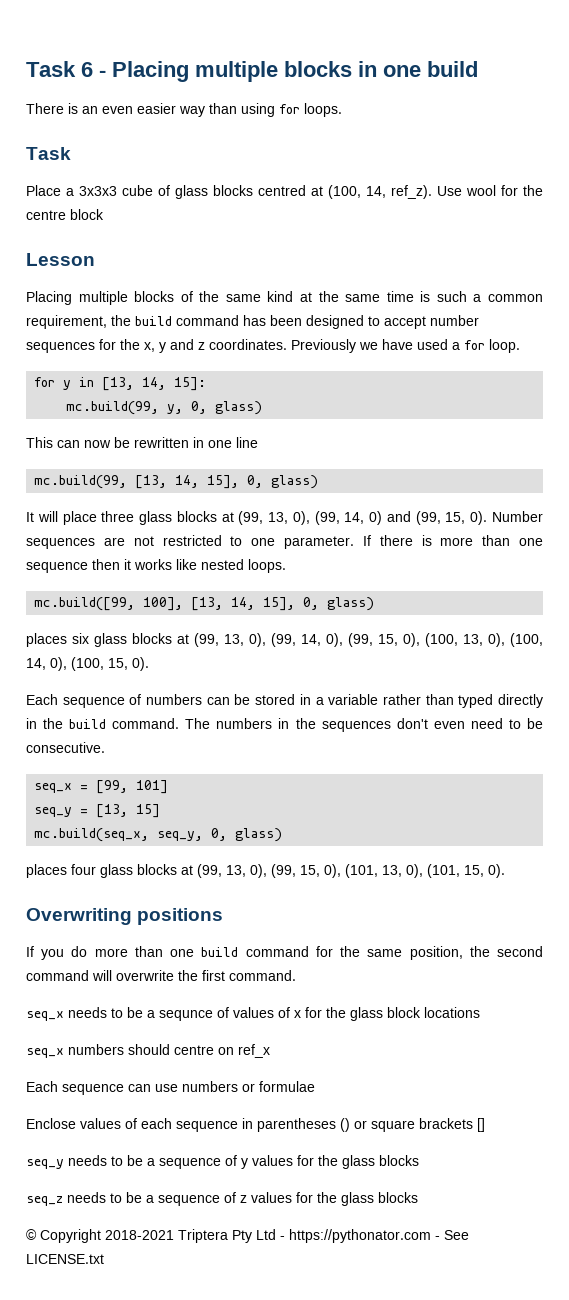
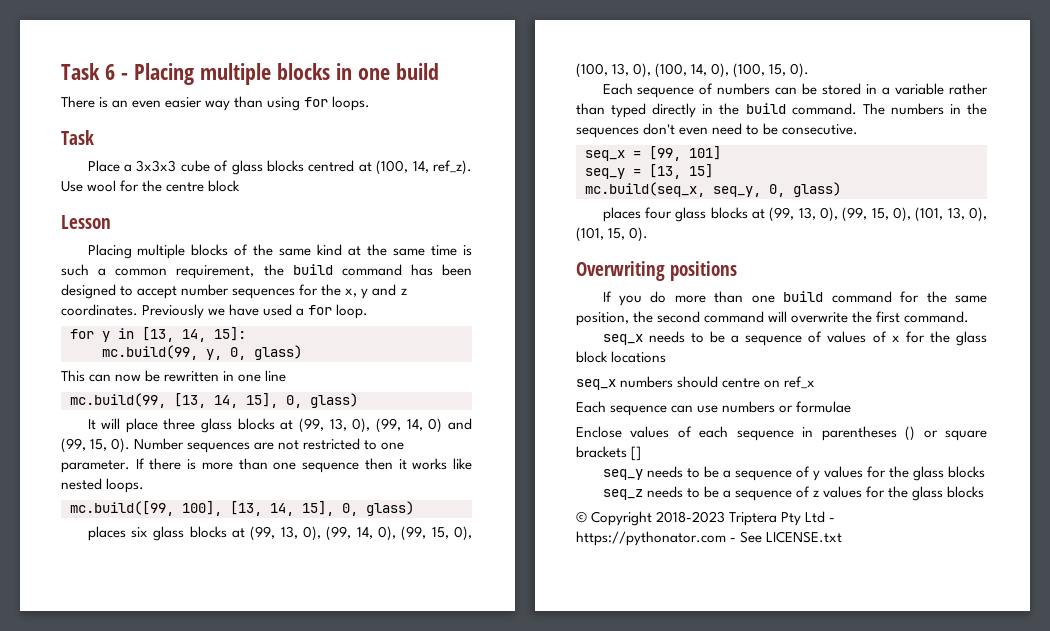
- seq_x needs to be a sequnce of values of x for the glass block locations
+ seq_x needs to be a sequence of values of x for the glass block locations
- © Copyright 2018-2021 Triptera Pty Ltd - https://pythonator.com - See LICENSE.txt
+ © Copyright 2018-2023 Triptera Pty Ltd - https://pythonator.com - See LICENSE.txt

